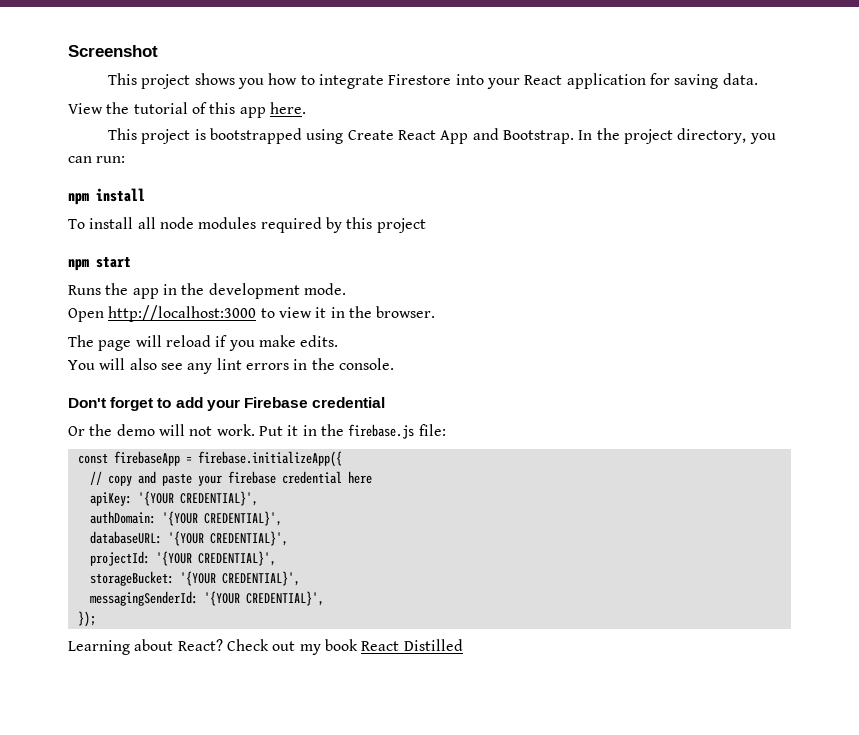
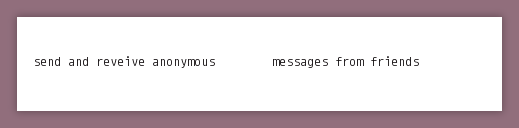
- Screenshot
- This project shows you how to integrate Firestore into your React application for saving data.
- View the tutorial of this app here.
- This project is bootstrapped using Create React App and Bootstrap. In the project directory, you can run:
- npm install
- To install all node modules required by this project
- npm start
- Runs the app in the development mode.
- Open http://localhost:3000 to view it in the browser.
- The page will reload if you make edits.
- You will also see any lint errors in the console.
- Don't forget to add your Firebase credential
- Or the demo will not work. Put it in the firebase.js file:
- const firebaseApp = firebase.initializeApp({
- // copy and paste your firebase credential here
- apiKey: '{YOUR CREDENTIAL}',
- authDomain: '{YOUR CREDENTIAL}',
- databaseURL: '{YOUR CREDENTIAL}',
- projectId: '{YOUR CREDENTIAL}',
- storageBucket: '{YOUR CREDENTIAL}',
- messagingSenderId: '{YOUR CREDENTIAL}',
- });
- Learning about React? Check out my book React Distilled
+ send and reveive anonymous messages from friends

